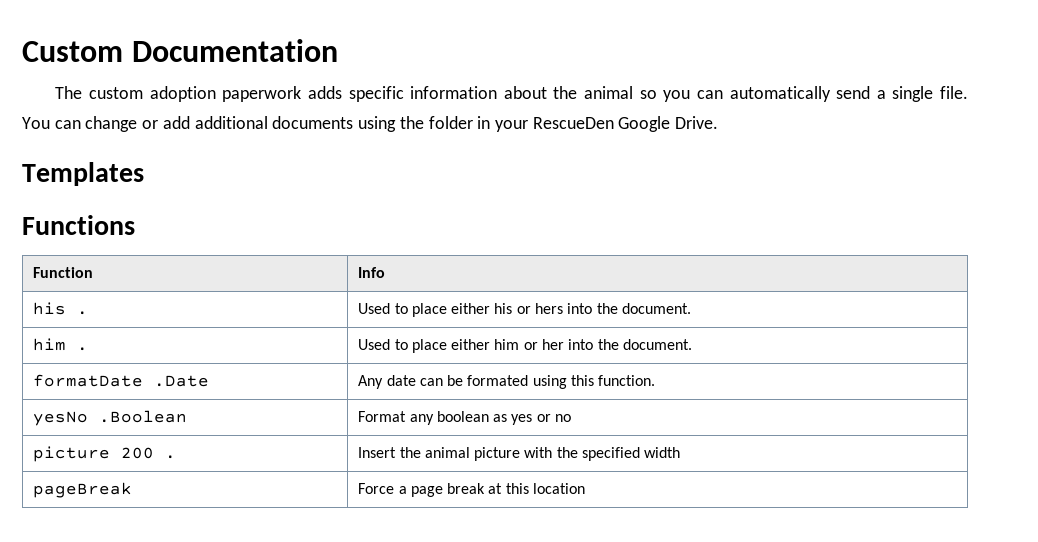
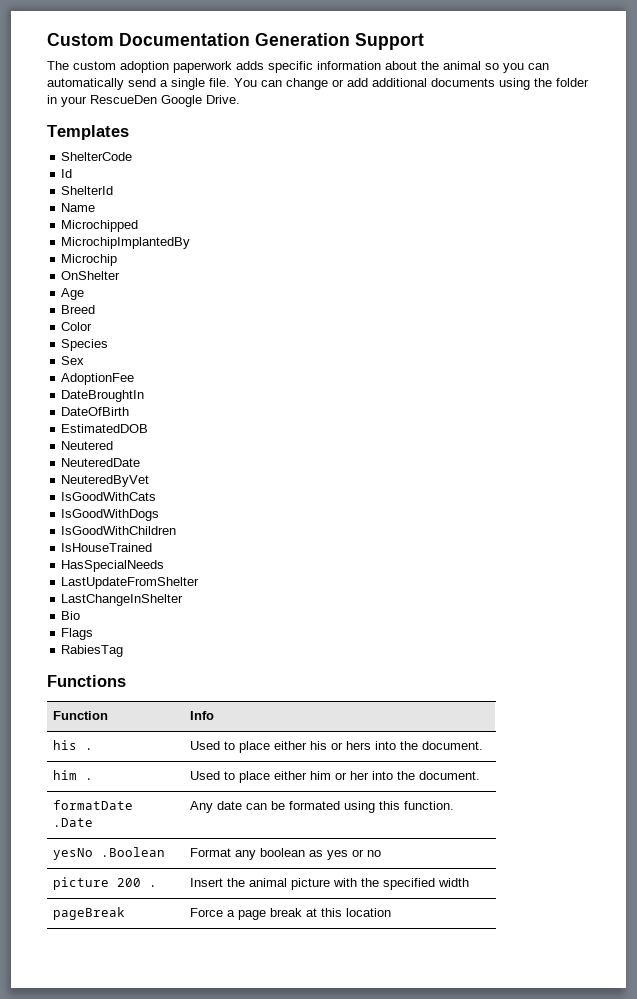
- Custom Documentation
+ Custom Documentation Generation Support
+ ShelterCode
+ Id
+ ShelterId
+ Name
+ Microchipped
+ MicrochipImplantedBy
+ Microchip
+ OnShelter
+ Age
+ Breed
+ Color
+ Species
+ Sex
+ AdoptionFee
+ DateBroughtIn
+ DateOfBirth
+ EstimatedDOB
+ Neutered
+ NeuteredDate
+ NeuteredByVet
+ IsGoodWithCats
+ IsGoodWithDogs
+ IsGoodWithChildren
+ IsHouseTrained
+ HasSpecialNeeds
+ LastUpdateFromShelter
+ LastChangeInShelter
+ Bio
+ Flags
+ RabiesTag

